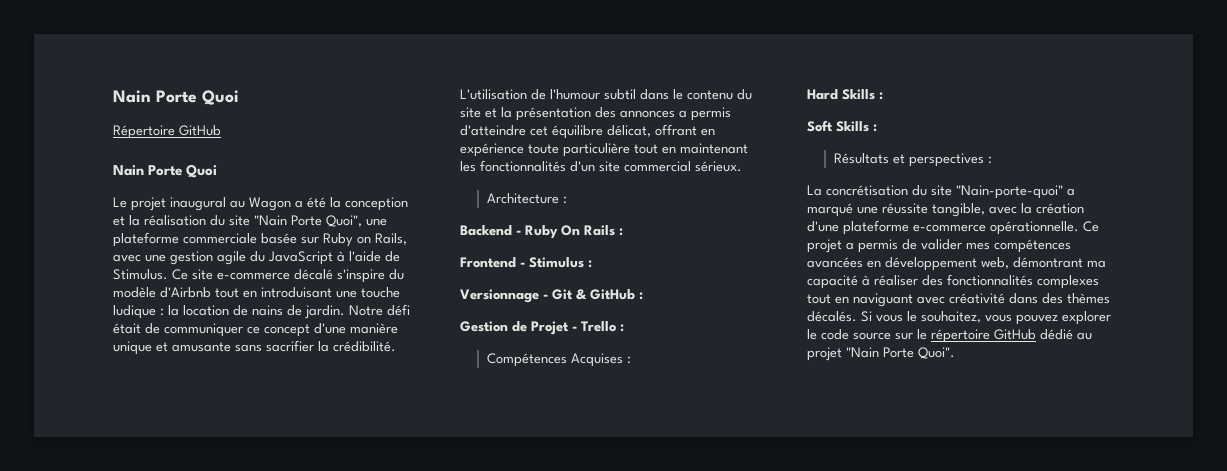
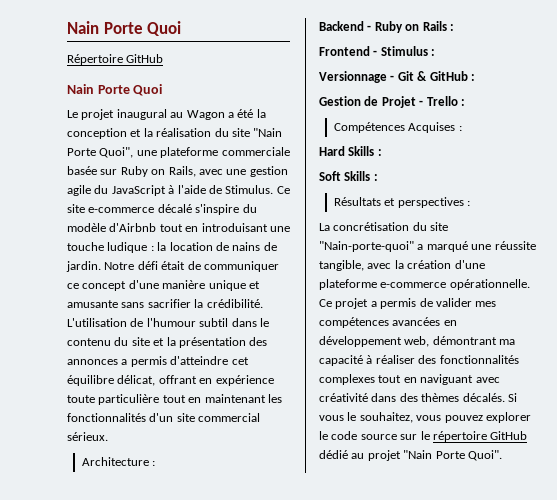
- Backend - Ruby On Rails :
+ Backend - Ruby on Rails :

